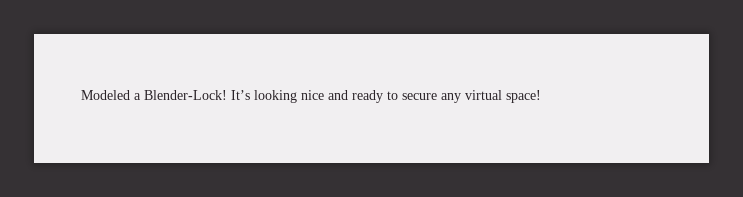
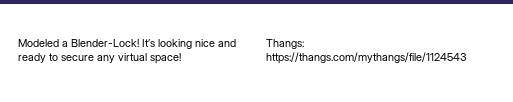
+ Thangs: https://thangs.com/mythangs/file/1124543

